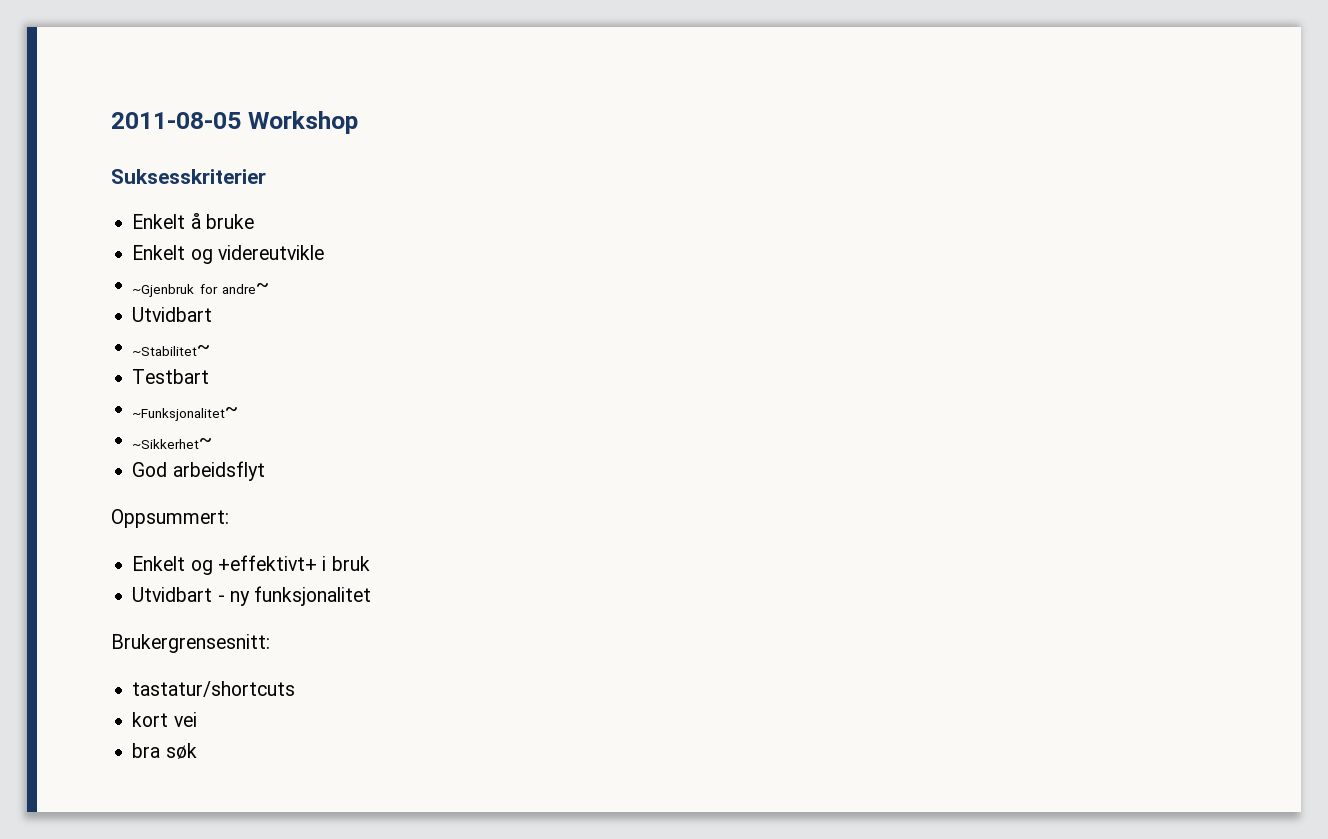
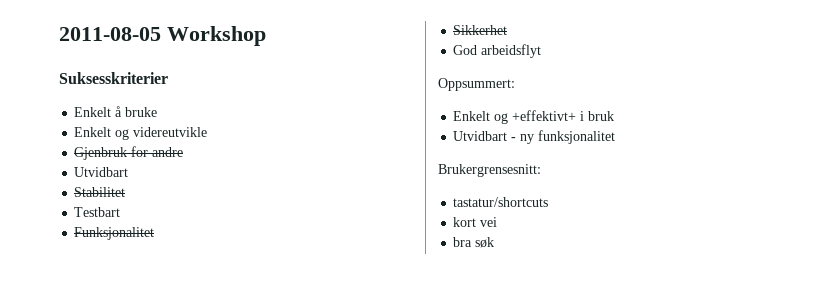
- ~Gjenbruk for andre~
+ Gjenbruk for andre
- ~Stabilitet~
+ Stabilitet
- ~Funksjonalitet~
- ~Sikkerhet~
+ Funksjonalitet
+ Sikkerhet

